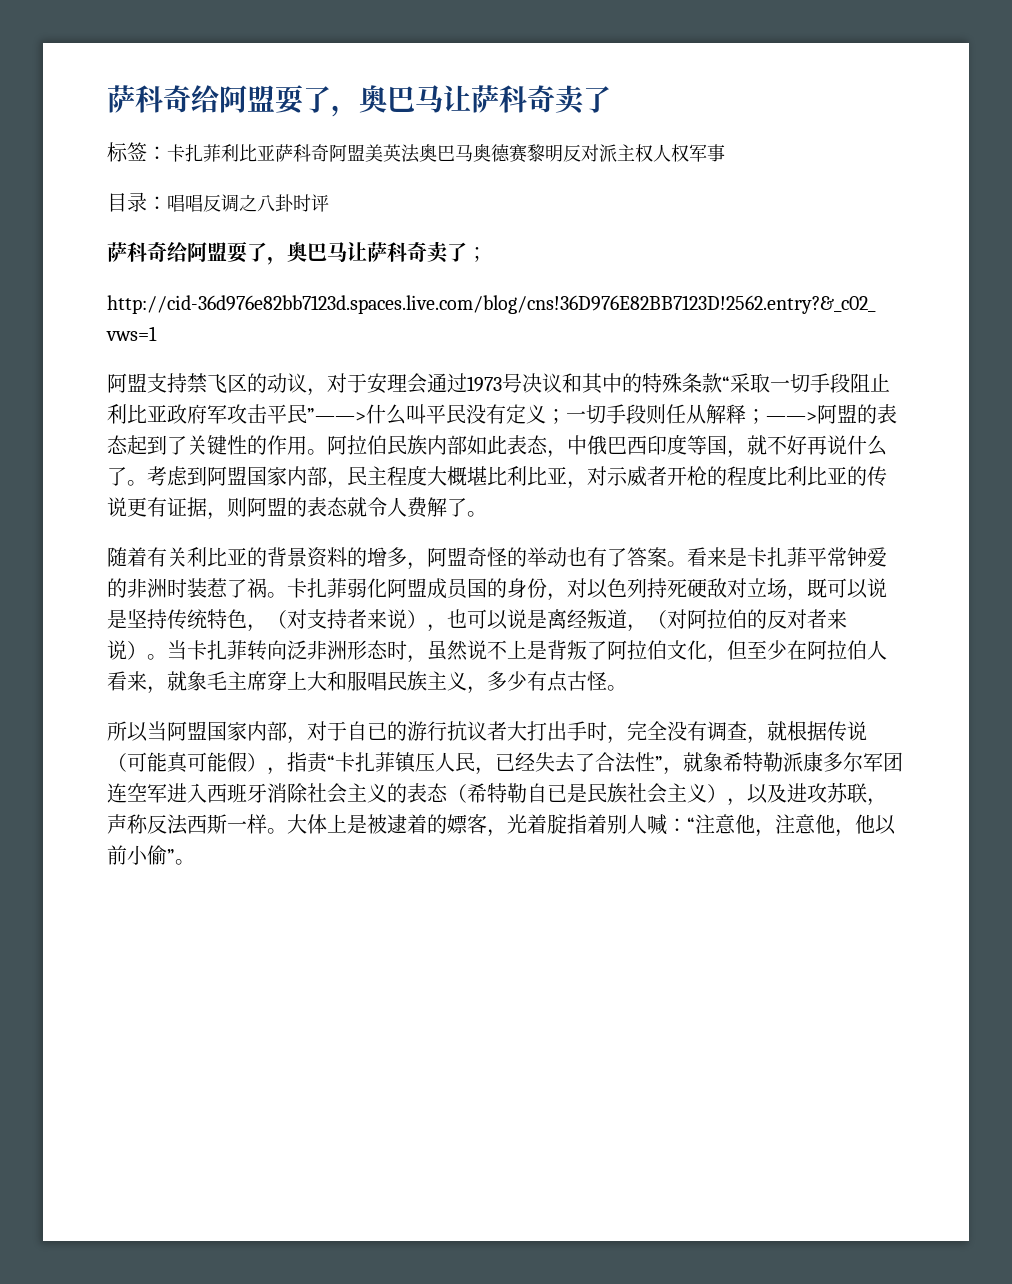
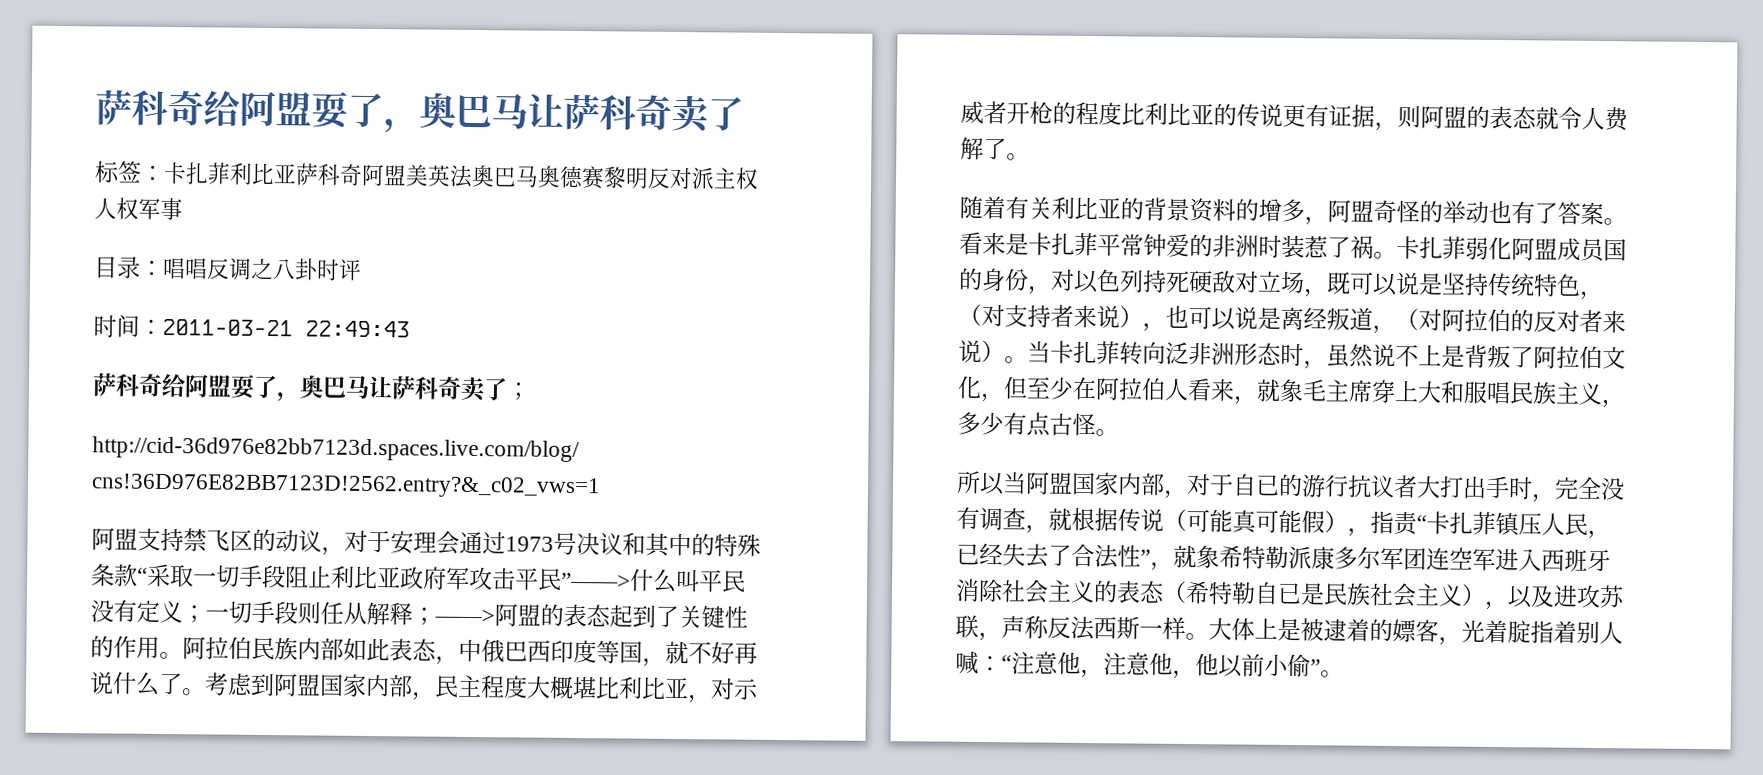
+ 时间：2011-03-21 22:49:43

